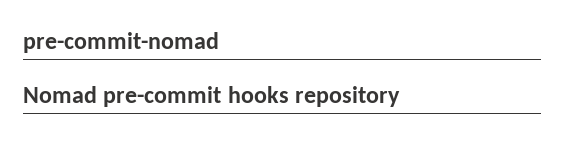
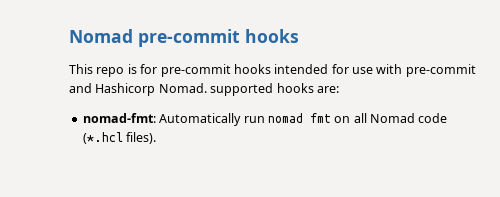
- pre-commit-nomad
- Nomad pre-commit hooks repository
+ Nomad pre-commit hooks
+ This repo is for pre-commit hooks intended for use with pre-commit and Hashicorp Nomad. supported hooks are:
+ nomad-fmt: Automatically run nomad fmt on all Nomad code (*.hcl files).

